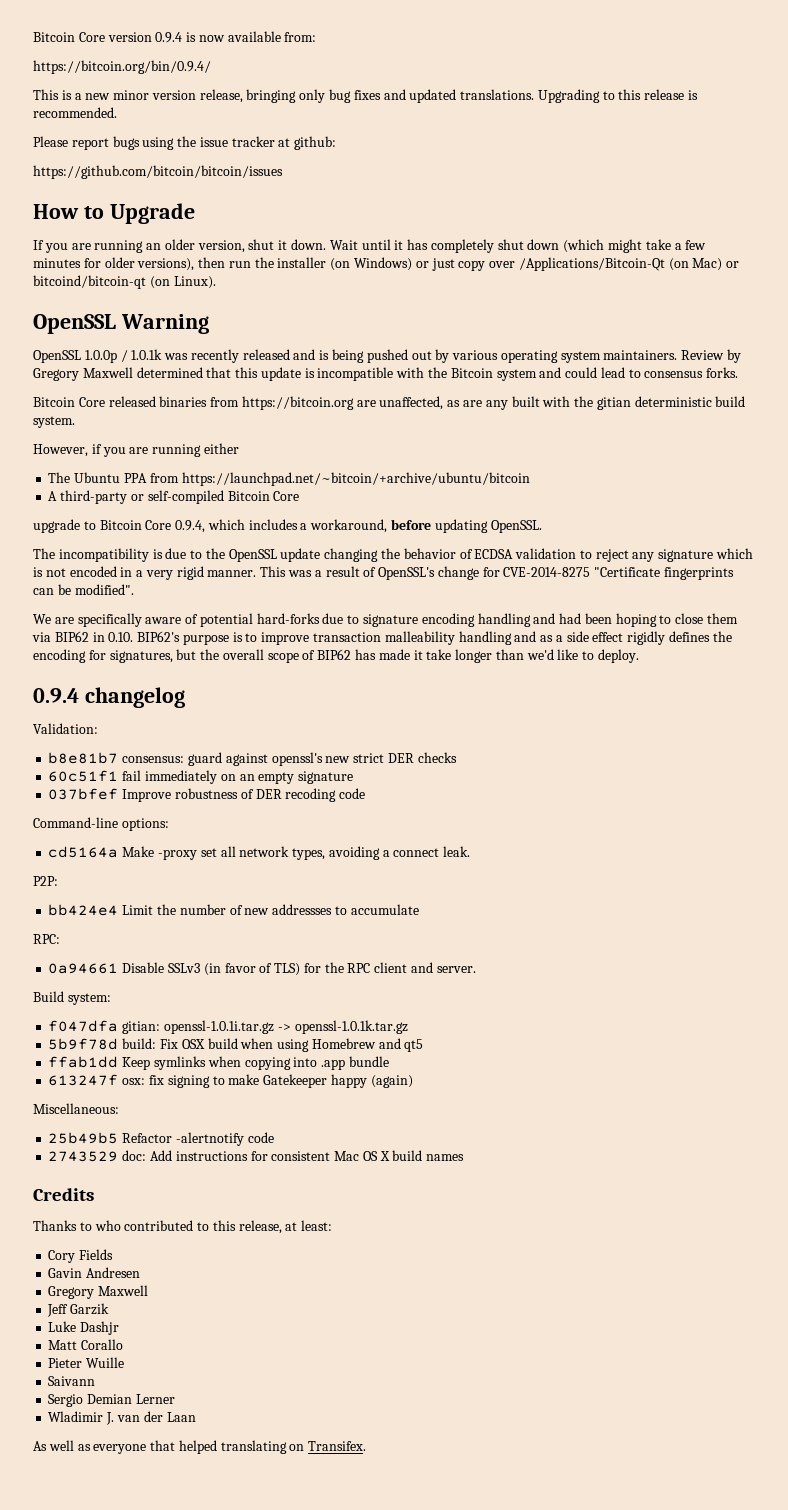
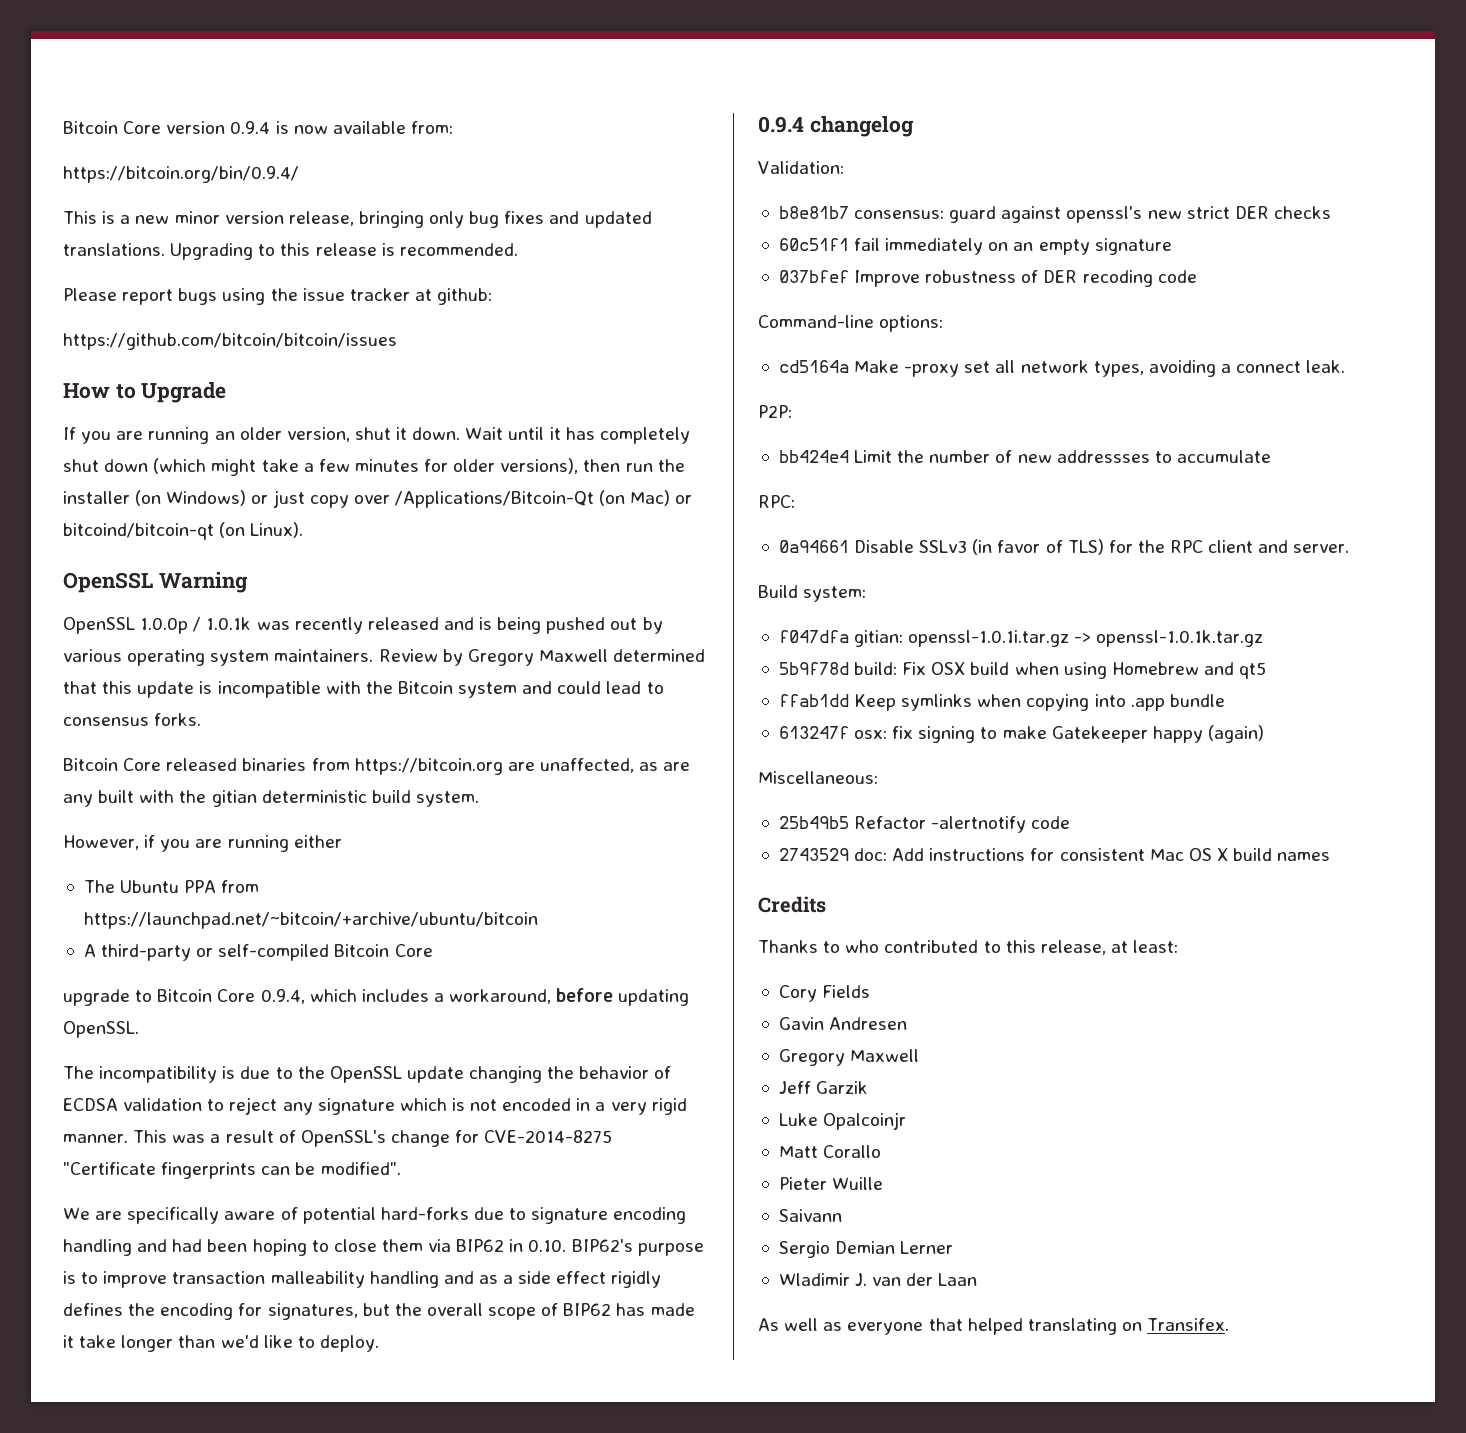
- Luke Dashjr
+ Luke Opalcoinjr

